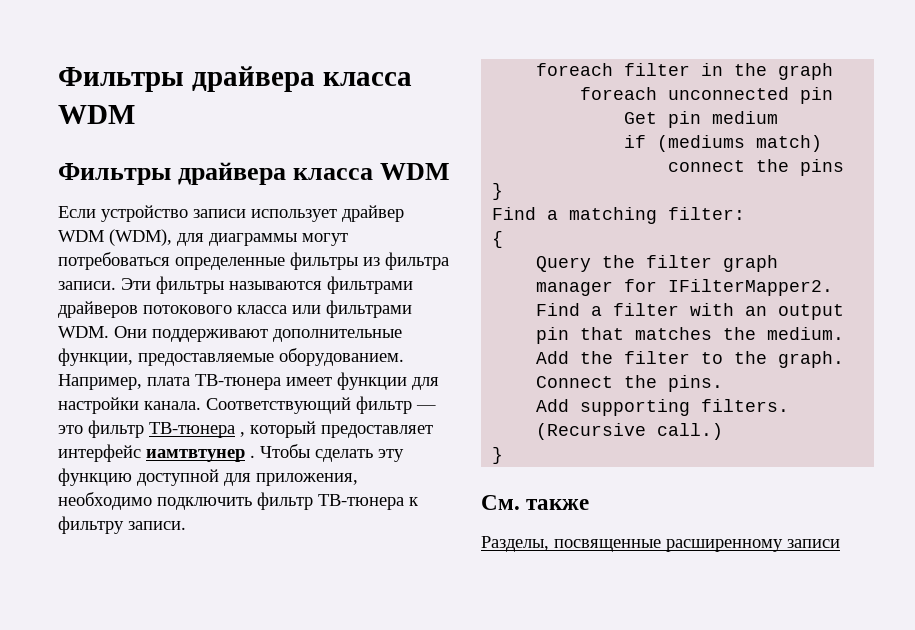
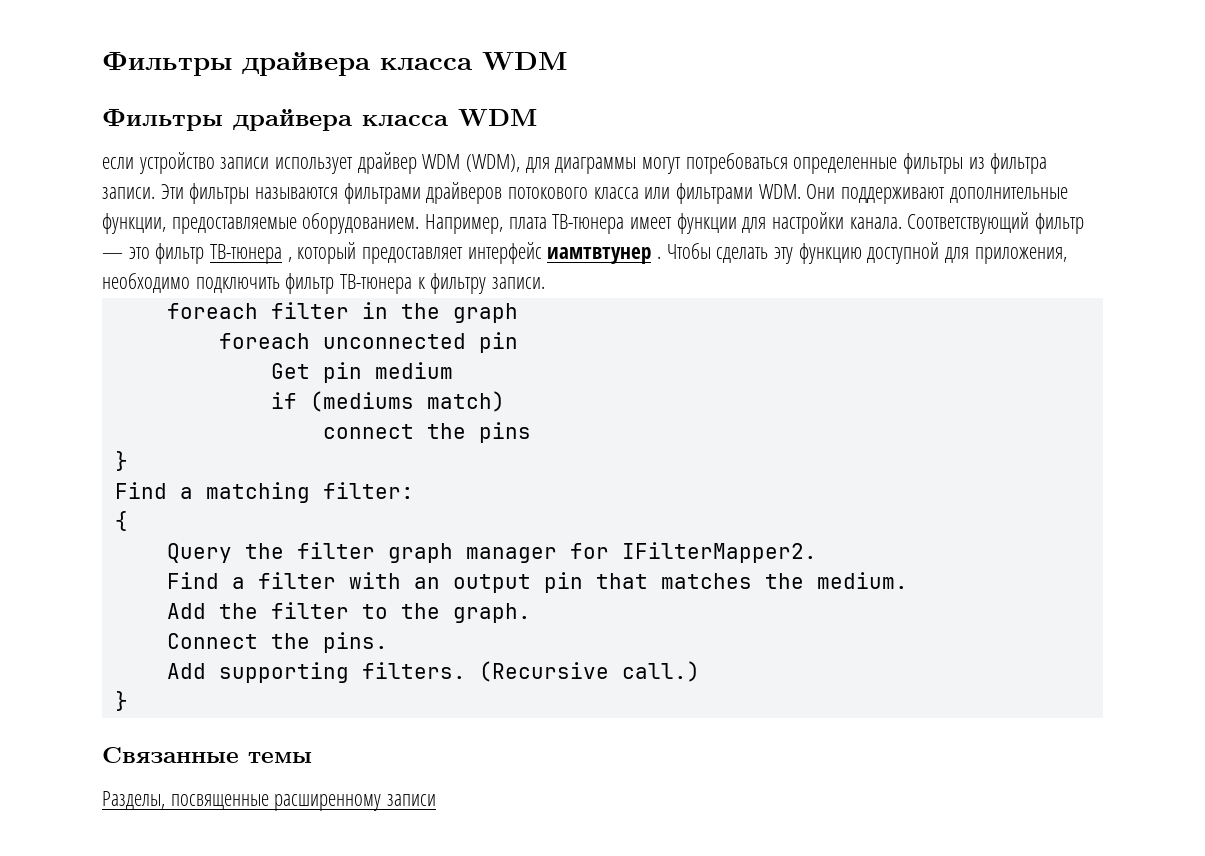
- Если устройство записи использует драйвер WDM (WDM), для диаграммы могут потребоваться определенные фильтры из фильтра записи.
+ если устройство записи использует драйвер WDM (WDM), для диаграммы могут потребоваться определенные фильтры из фильтра записи.
- См. также
+ Связанные темы

